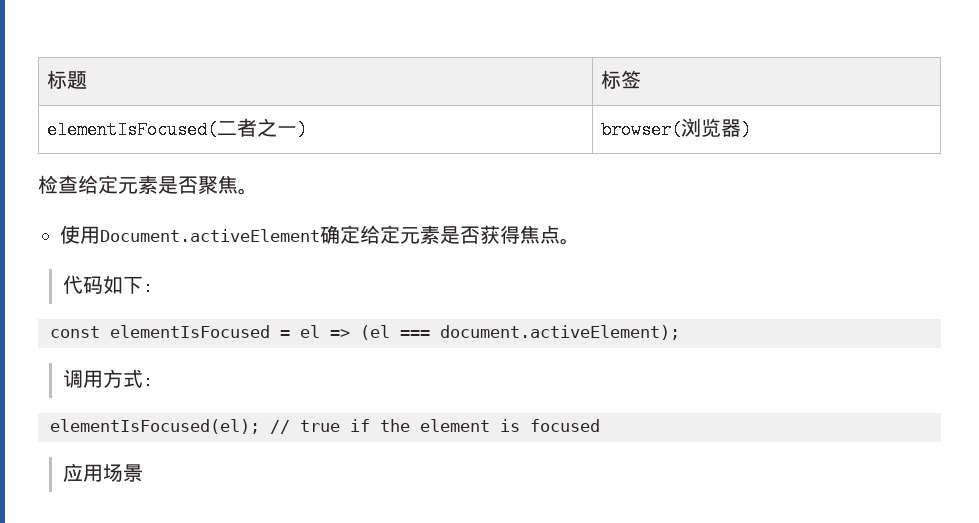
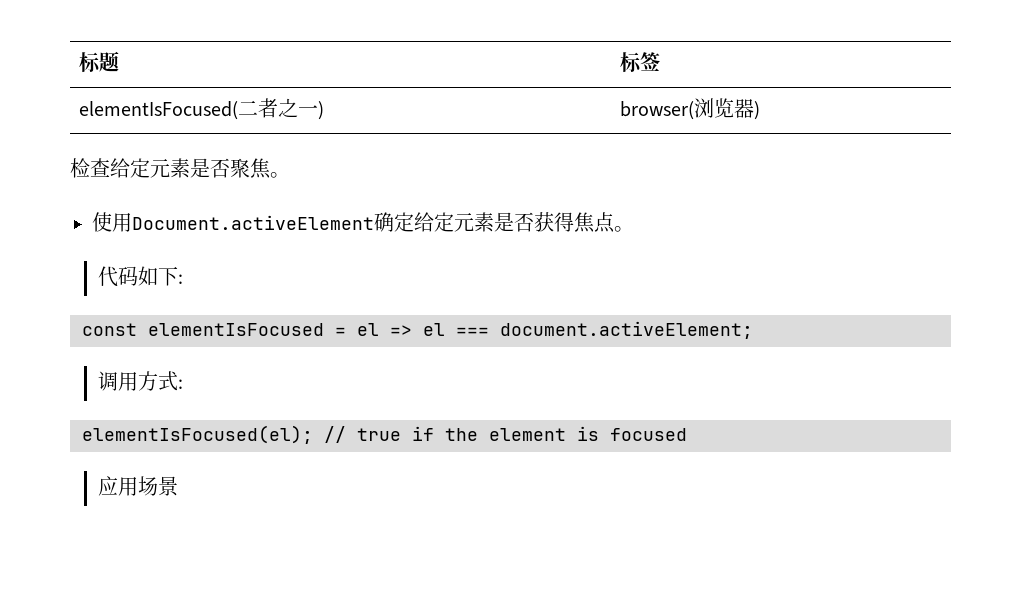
- const elementIsFocused = el => (el === document.activeElement);
+ const elementIsFocused = el => el === document.activeElement;

